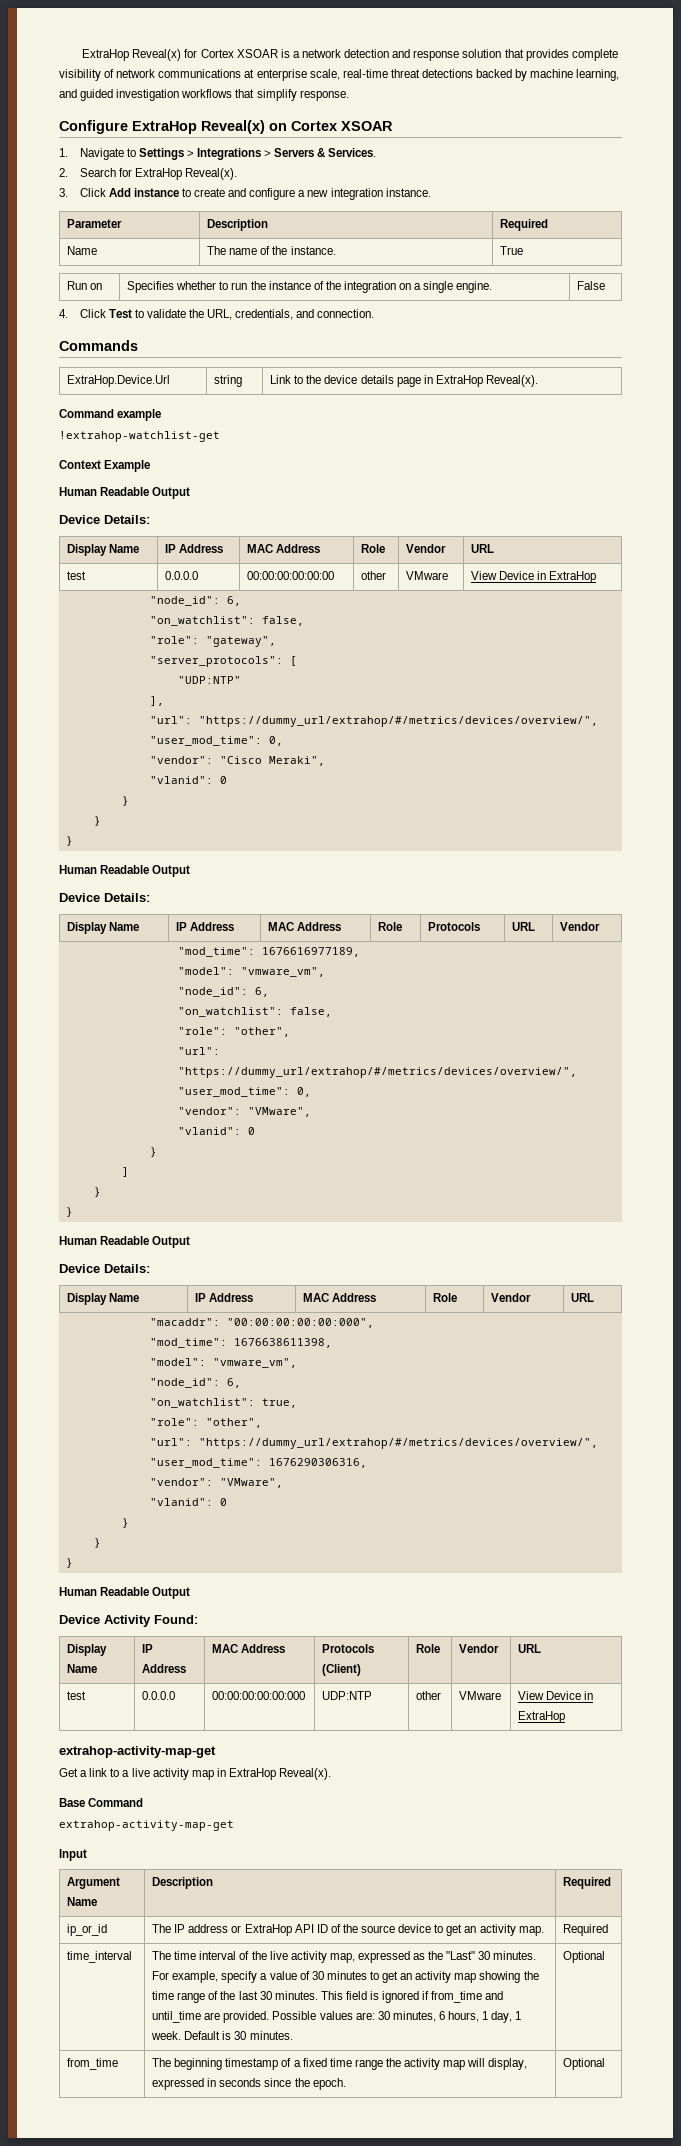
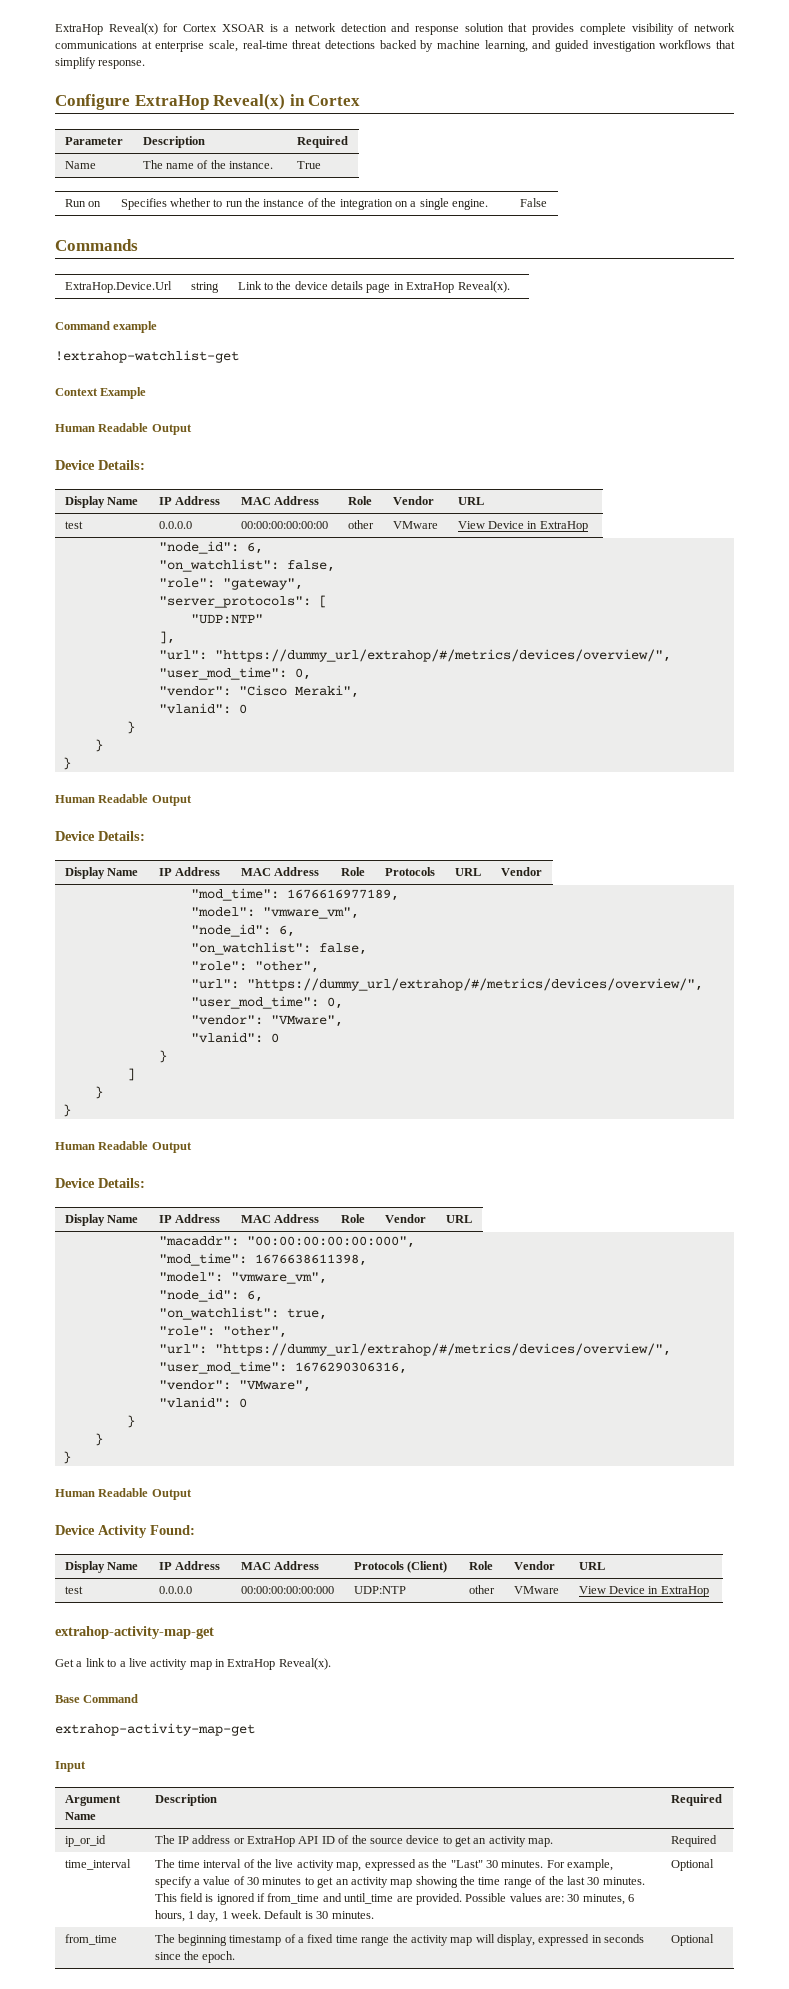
- Configure ExtraHop Reveal(x) on Cortex XSOAR
- 1. Navigate to Settings > Integrations > Servers & Services.
- 2. Search for ExtraHop Reveal(x).
- 3. Click Add instance to create and configure a new integration instance.
+ Configure ExtraHop Reveal(x) in Cortex
- 4. Click Test to validate the URL, credentials, and connection.

